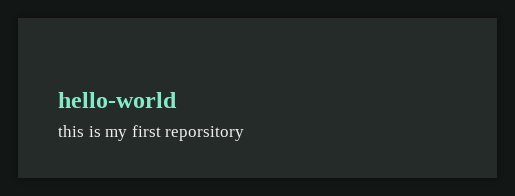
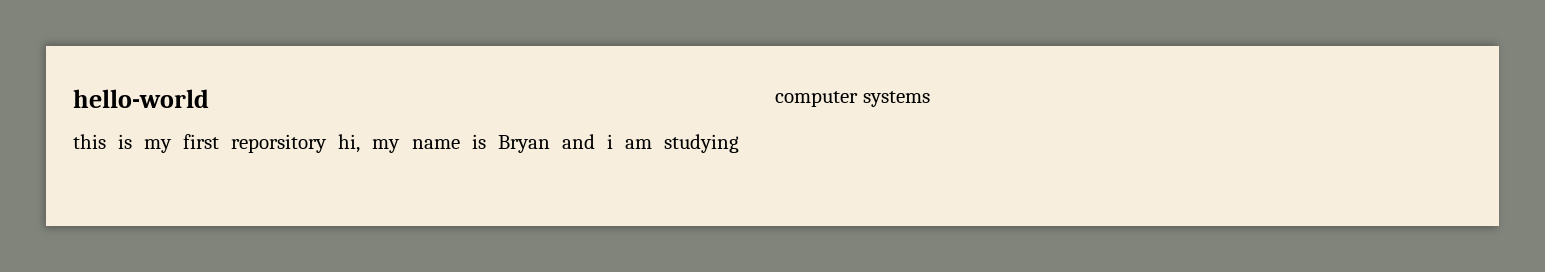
- this is my first reporsitory
+ this is my first reporsitory hi, my name is Bryan and i am studying computer systems

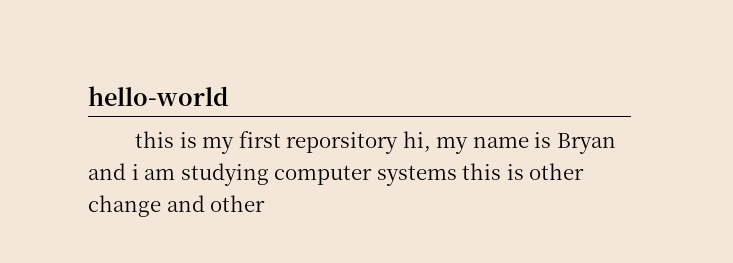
- this is my first reporsitory hi, my name is Bryan and i am studying computer systems
+ this is my first reporsitory hi, my name is Bryan and i am studying computer systems this is other change and other

